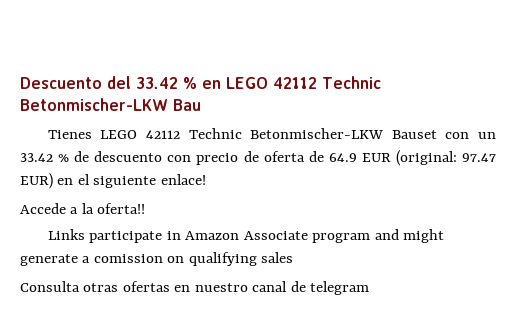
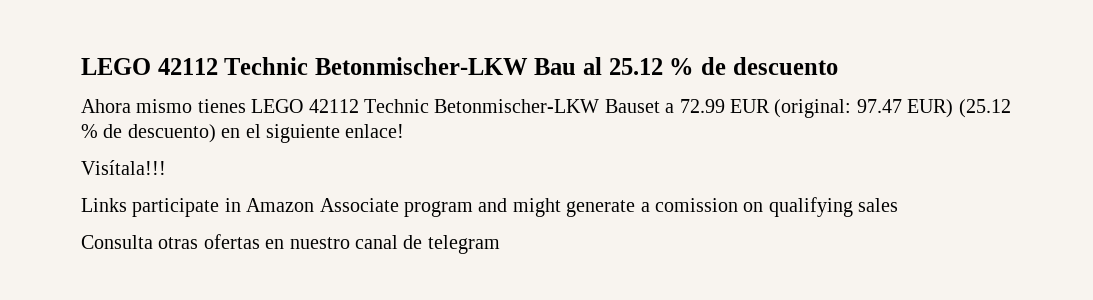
- Descuento del 33.42 % en LEGO 42112 Technic Betonmischer-LKW Bau
- Tienes LEGO 42112 Technic Betonmischer-LKW Bauset con un 33.42 % de descuento con precio de oferta de 64.9 EUR (original: 97.47 EUR) en el siguiente enlace!
+ LEGO 42112 Technic Betonmischer-LKW Bau al 25.12 % de descuento
+ Ahora mismo tienes LEGO 42112 Technic Betonmischer-LKW Bauset a 72.99 EUR (original: 97.47 EUR) (25.12 % de descuento) en el siguiente enlace!
- Accede a la oferta!!
+ Visítala!!!

